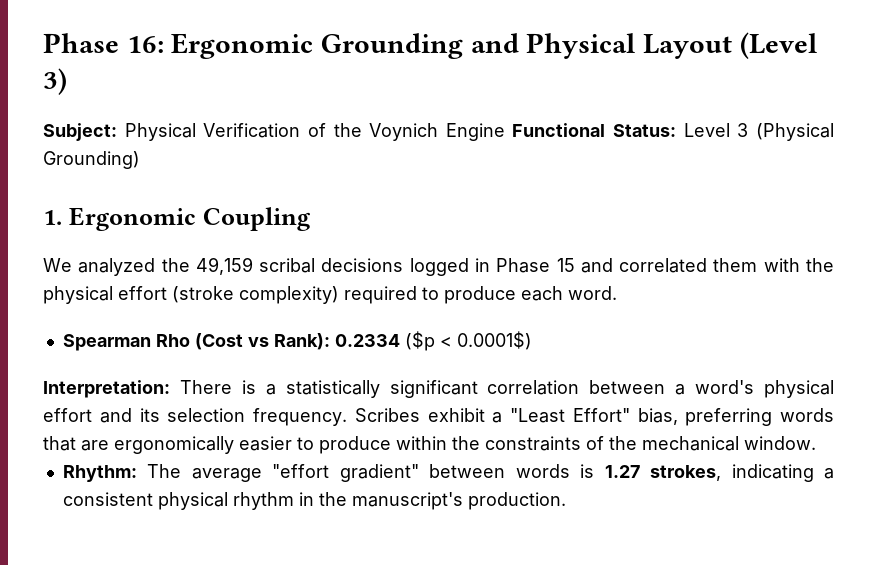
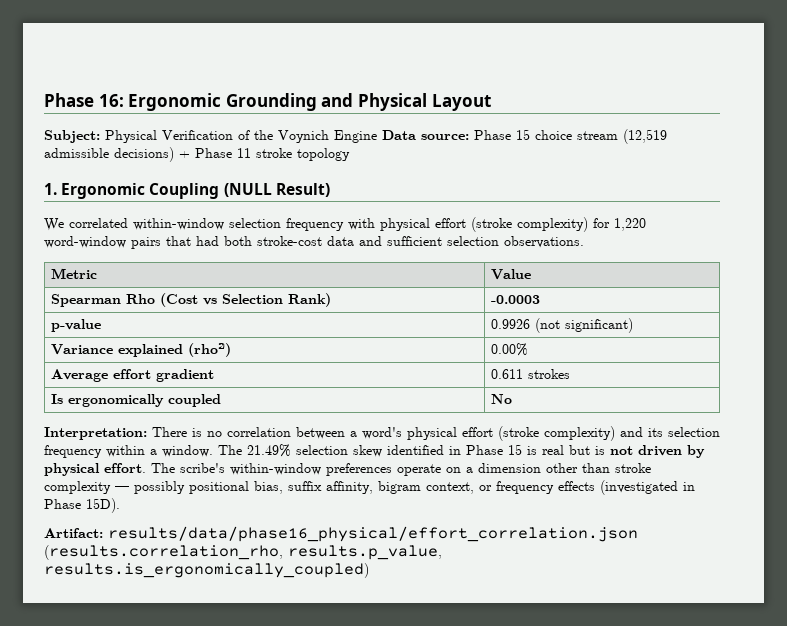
- Phase 16: Ergonomic Grounding and Physical Layout (Level 3)
+ Phase 16: Ergonomic Grounding and Physical Layout
- Subject: Physical Verification of the Voynich Engine Functional Status: Level 3 (Physical Grounding)
+ Subject: Physical Verification of the Voynich Engine Data source: Phase 15 choice stream (12,519 admissible decisions) + Phase 11 stroke topology
- 1. Ergonomic Coupling
+ 1. Ergonomic Coupling (NULL Result)
- We analyzed the 49,159 scribal decisions logged in Phase 15 and correlated them with the physical effort (stroke complexity) required to produce each word.
- Spearman Rho (Cost vs Rank): 0.2334 ($p < 0.0001$)
+ We correlated within-window selection frequency with physical effort (stroke complexity) for 1,220 word-window pairs that had both stroke-cost data and sufficient selection observations.
+ Metric | Value
+ Spearman Rho (Cost vs Selection Rank) | -0.0003
+ p-value | 0.9926 (not significant)
+ Variance explained (rho²) | 0.00%
+ Average effort gradient | 0.611 strokes
+ Is ergonomically coupled | No
- Interpretation: There is a statistically significant correlation between a word's physical effort and its selection frequency. Scribes exhibit a "Least Effort" bias, preferring words that are ergonomically easier to produce within the constraints of the mechanical window.
- Rhythm: The average "effort gradient" between words is 1.27 strokes, indicating a consistent physical rhythm in the manuscript's production.
+ Interpretation: There is no correlation between a word's physical effort (stroke complexity) and its selection frequency within a window. The 21.49% selection skew identified in Phase 15 is real but is not driven by physical effort. The scribe's within-window preferences operate on a dimension other than stroke complexity — possibly positional bias, suffix affinity, bigram context, or frequency effects (investigated in Phase 15D).
+ Artifact: results/data/phase16_physical/effort_correlation.json (results.correlation_rho, results.p_value, results.is_ergonomically_coupled)

